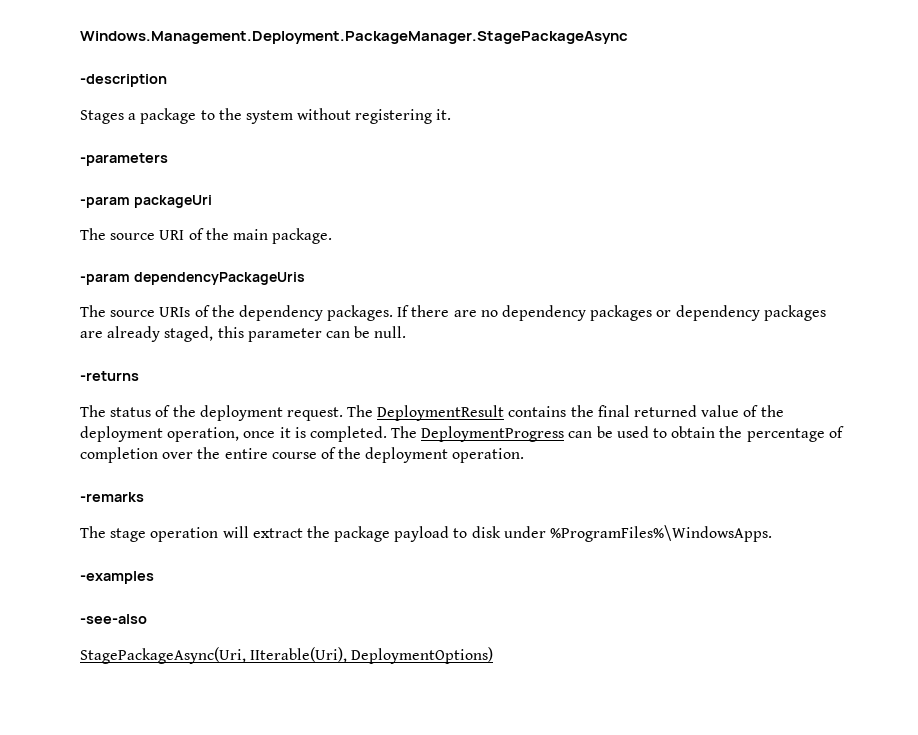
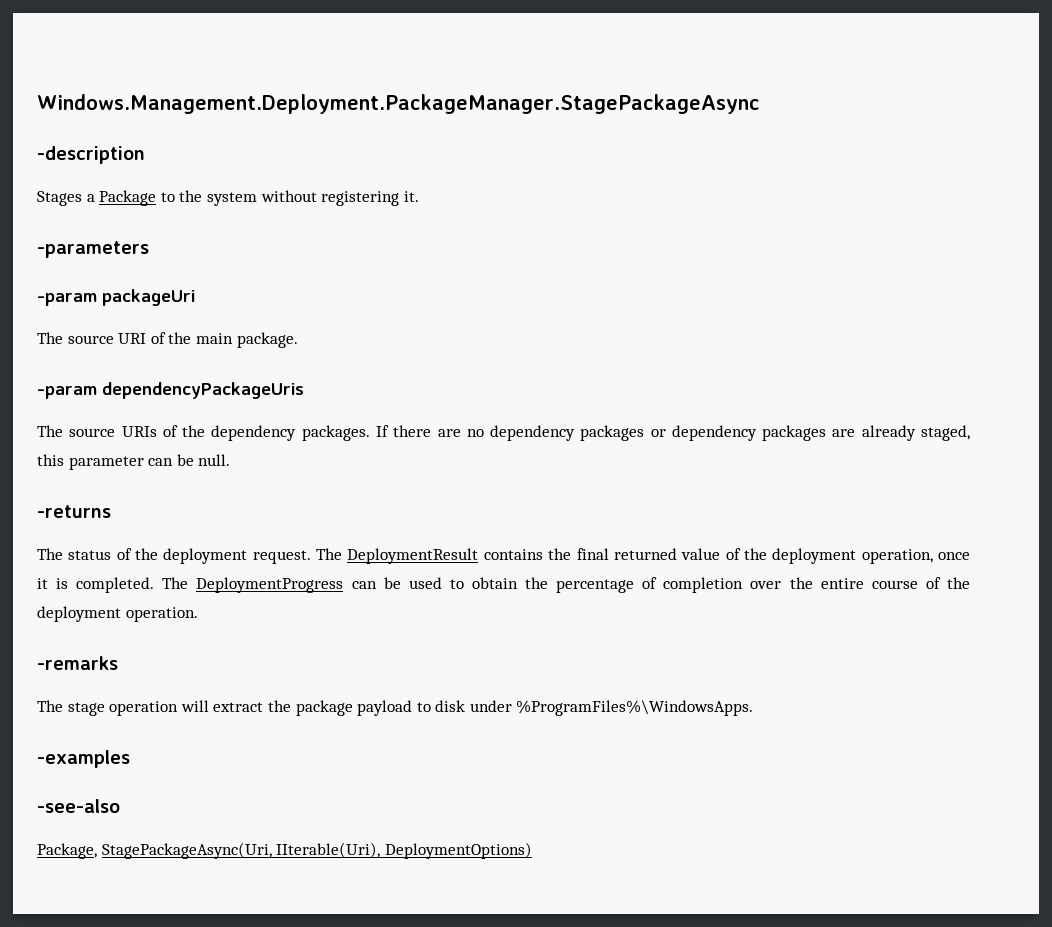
- Stages a package to the system without registering it.
+ Stages a Package to the system without registering it.
- StagePackageAsync(Uri, IIterable(Uri), DeploymentOptions)
+ Package, StagePackageAsync(Uri, IIterable(Uri), DeploymentOptions)

